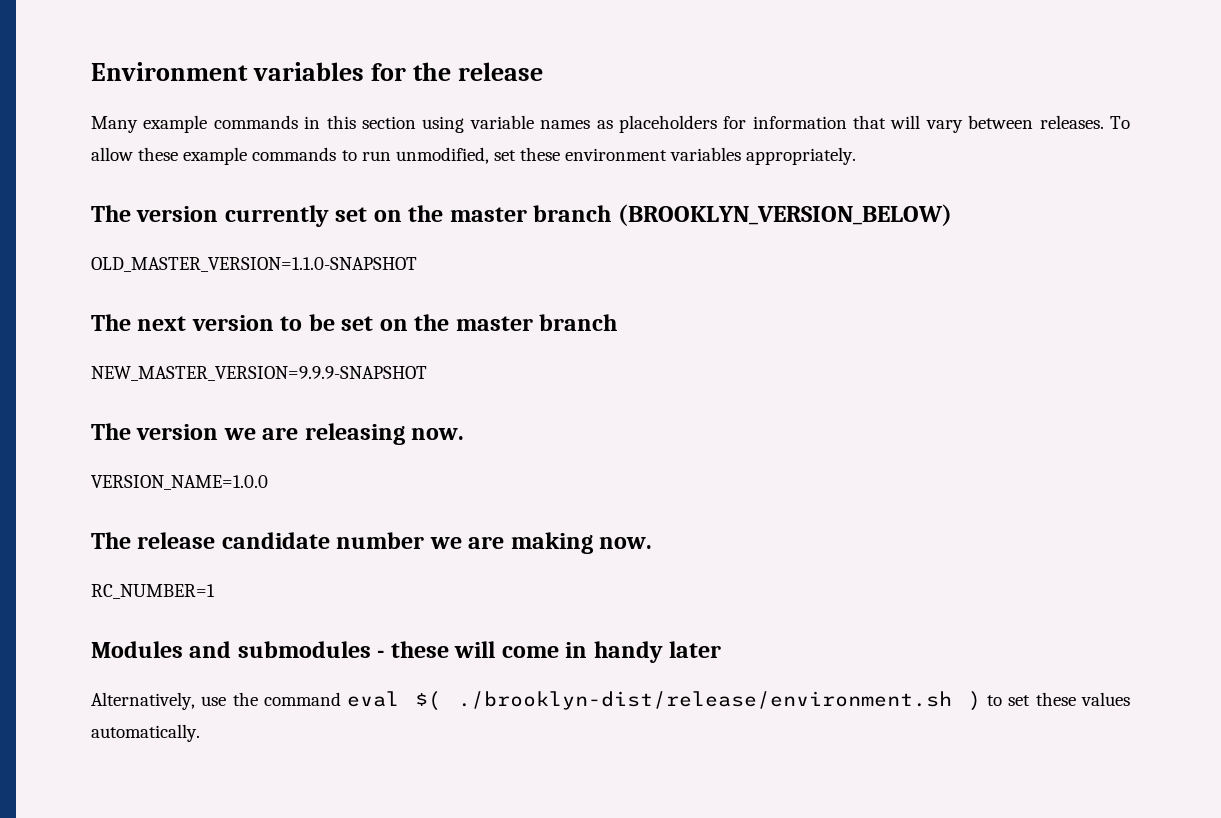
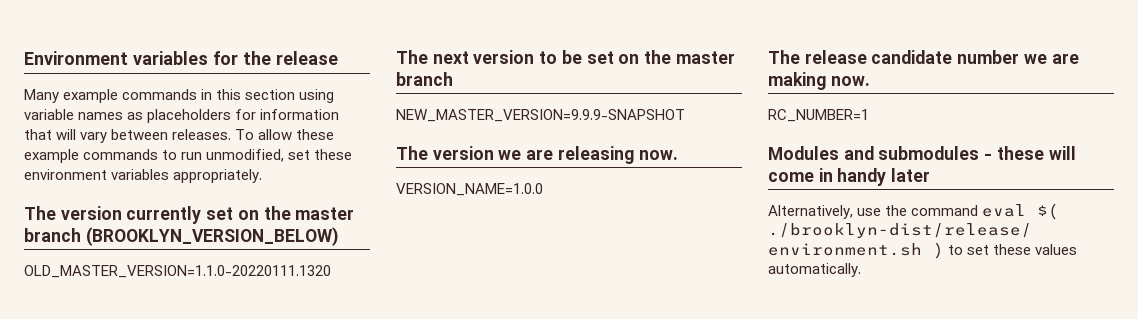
- OLD_MASTER_VERSION=1.1.0-SNAPSHOT
+ OLD_MASTER_VERSION=1.1.0-20220111.1320

